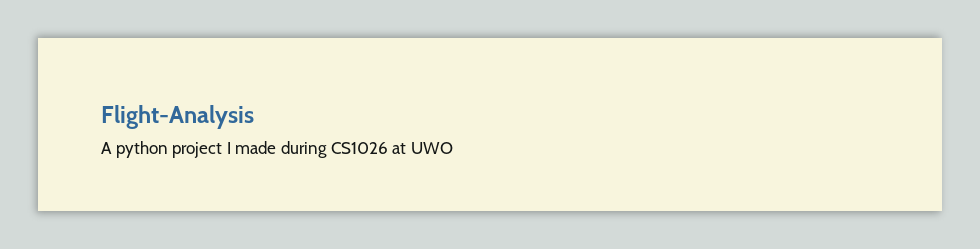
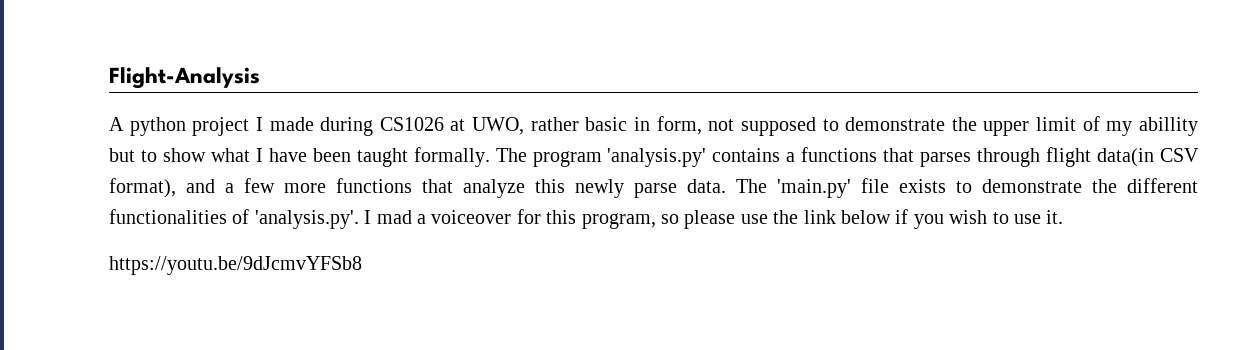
- A python project I made during CS1026 at UWO
+ A python project I made during CS1026 at UWO, rather basic in form, not supposed to demonstrate the upper limit of my abillity but to show what I have been taught formally. The program 'analysis.py' contains a functions that parses through flight data(in CSV format), and a few more functions that analyze this newly parse data. The 'main.py' file exists to demonstrate the different functionalities of 'analysis.py'. I mad a voiceover for this program, so please use the link below if you wish to use it.
+ https://youtu.be/9dJcmvYFSb8

